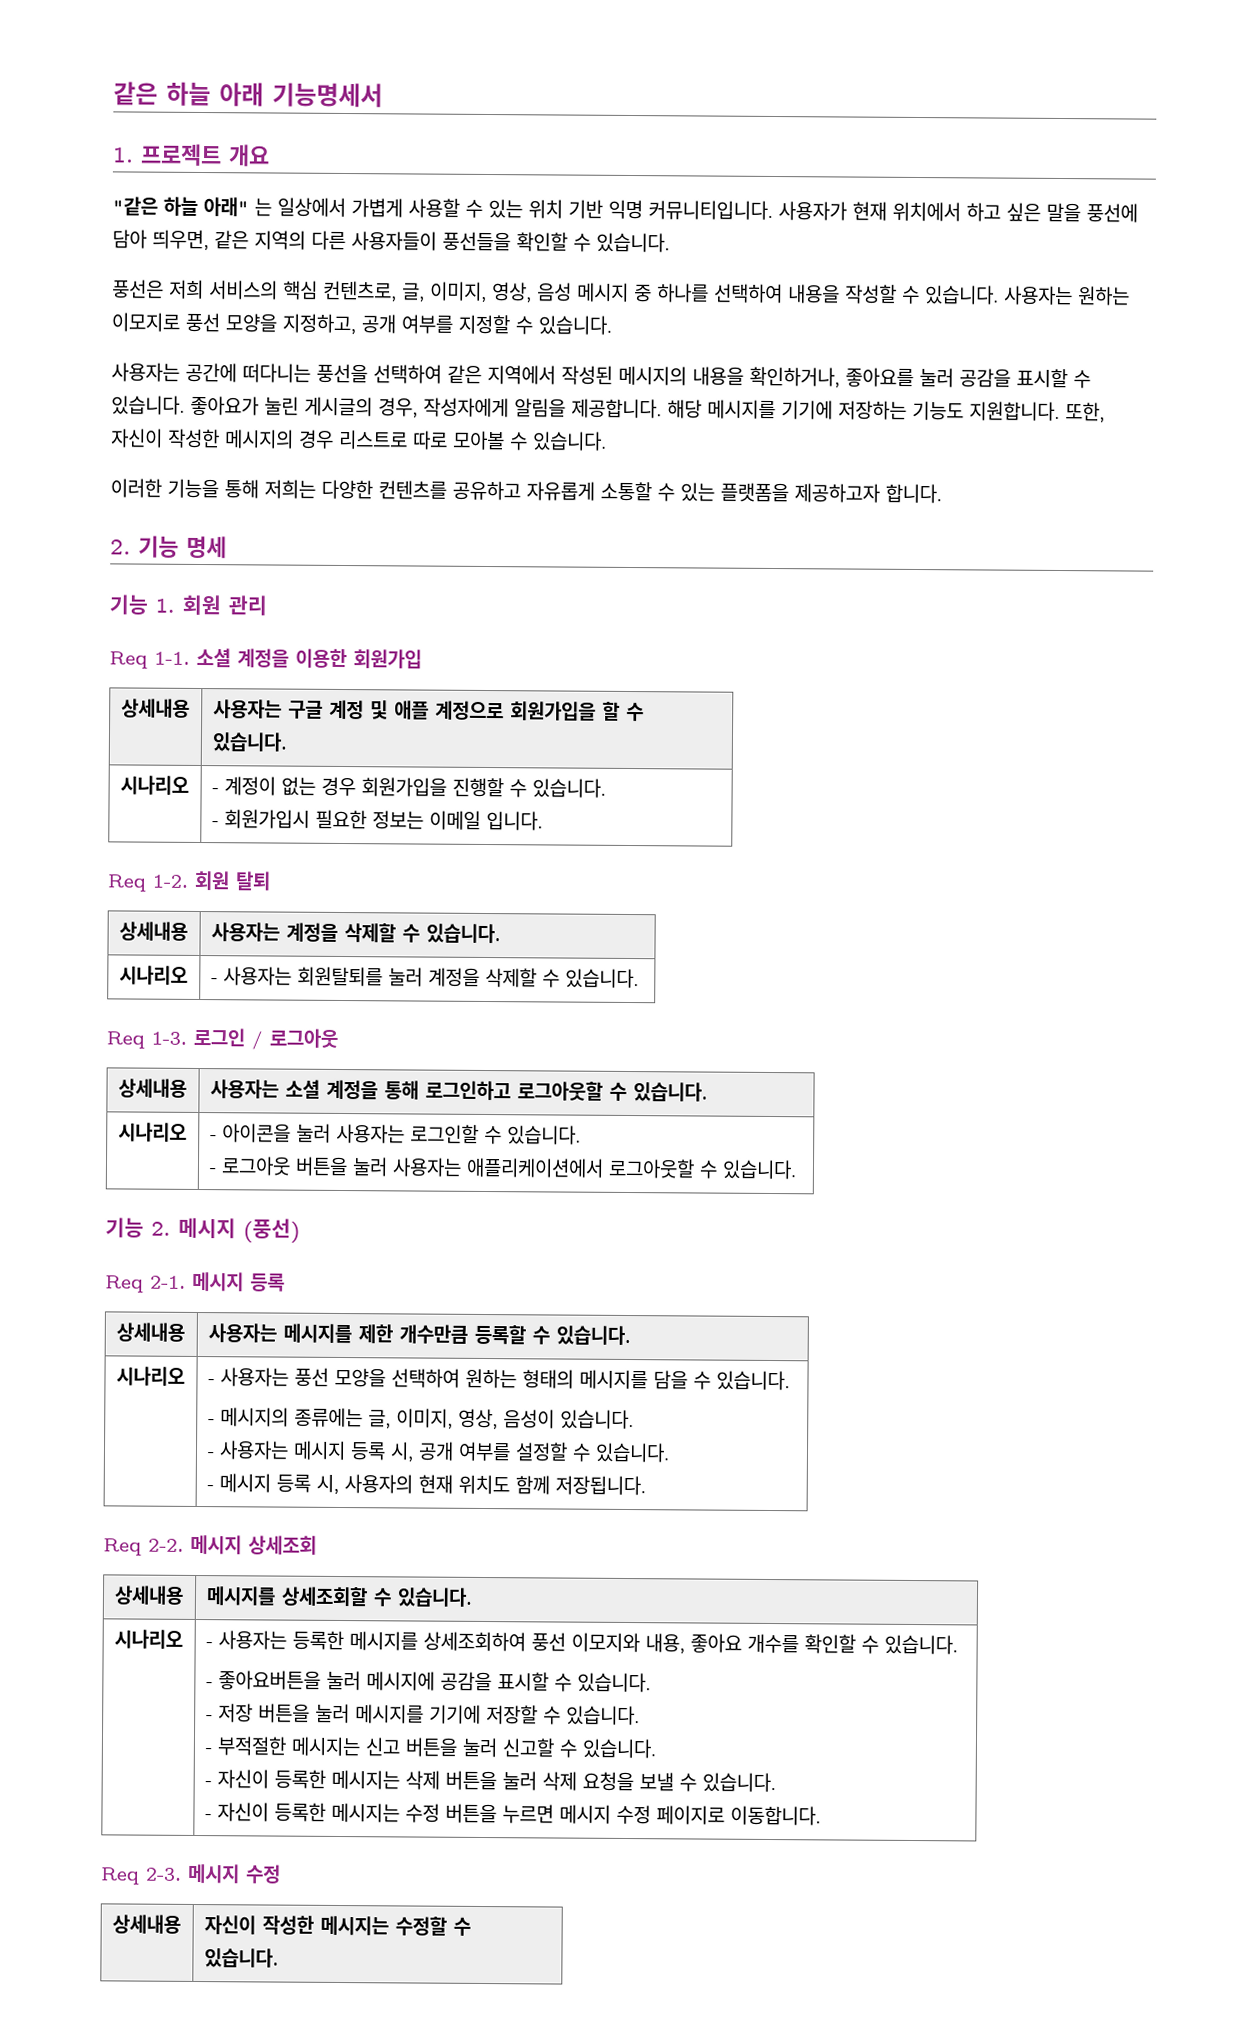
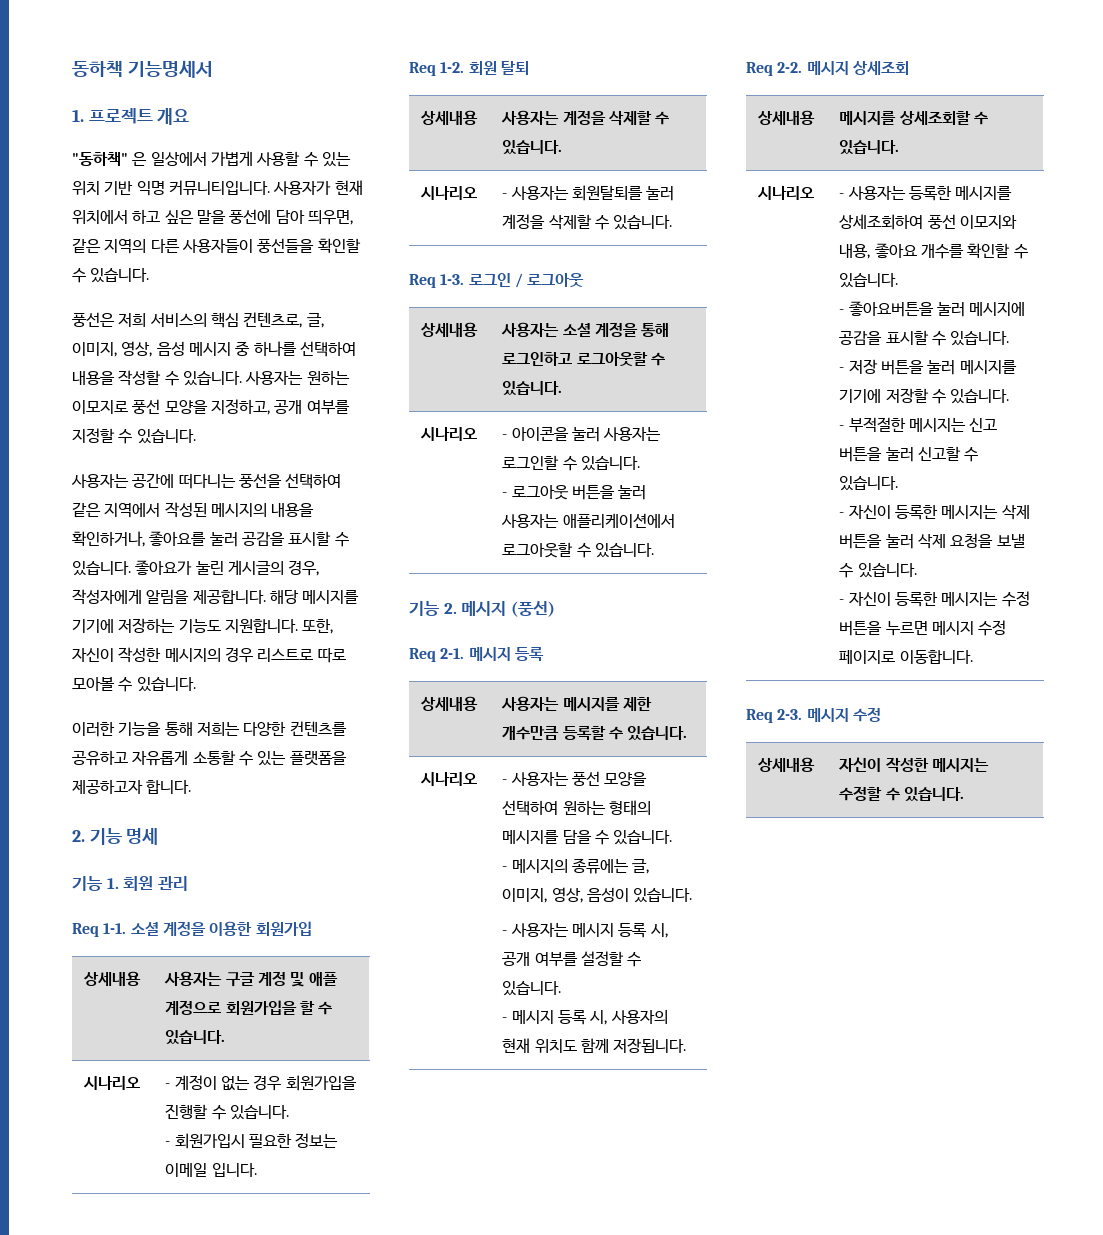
- 같은 하늘 아래 기능명세서
+ 동하책 기능명세서
- "같은 하늘 아래" 는 일상에서 가볍게 사용할 수 있는 위치 기반 익명 커뮤니티입니다.
+ "동하책" 은 일상에서 가볍게 사용할 수 있는 위치 기반 익명 커뮤니티입니다.

